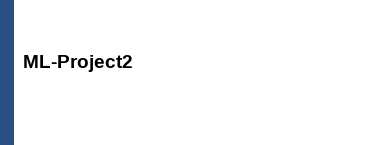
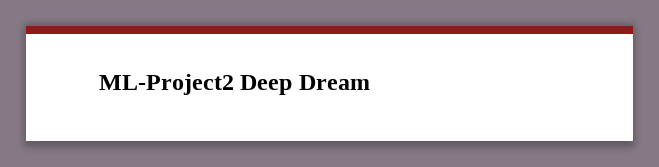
- ML-Project2
+ ML-Project2 Deep Dream

